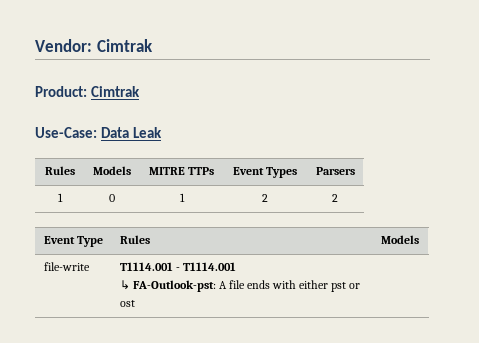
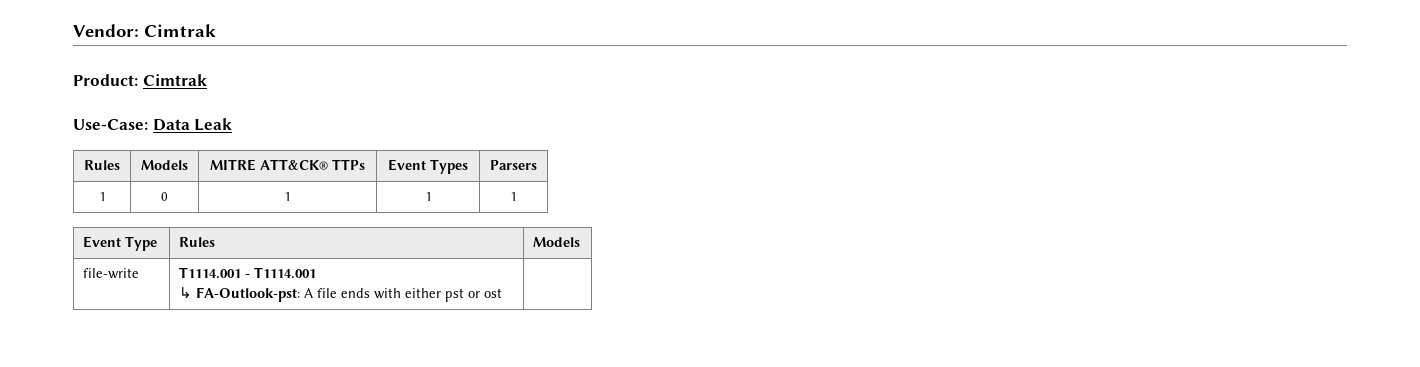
- Rules | Models | MITRE TTPs | Event Types | Parsers
+ Rules | Models | MITRE ATT&CK® TTPs | Event Types | Parsers
- 1 | 0 | 1 | 2 | 2
+ 1 | 0 | 1 | 1 | 1

